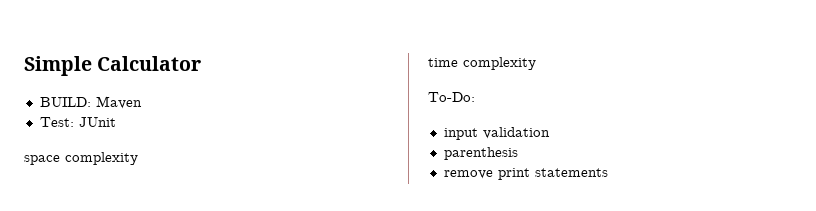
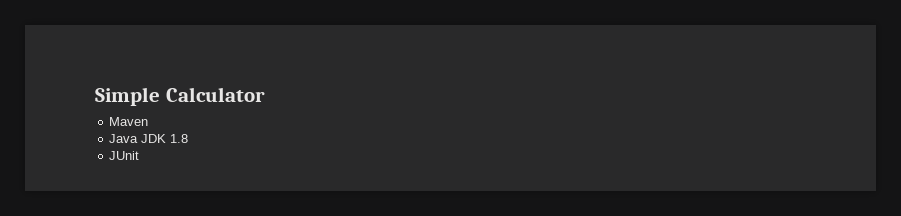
- BUILD: Maven
+ Maven
- Test: JUnit
- space complexity
- time complexity
- To-Do:
- input validation
- parenthesis
- remove print statements
+ Java JDK 1.8
+ JUnit

